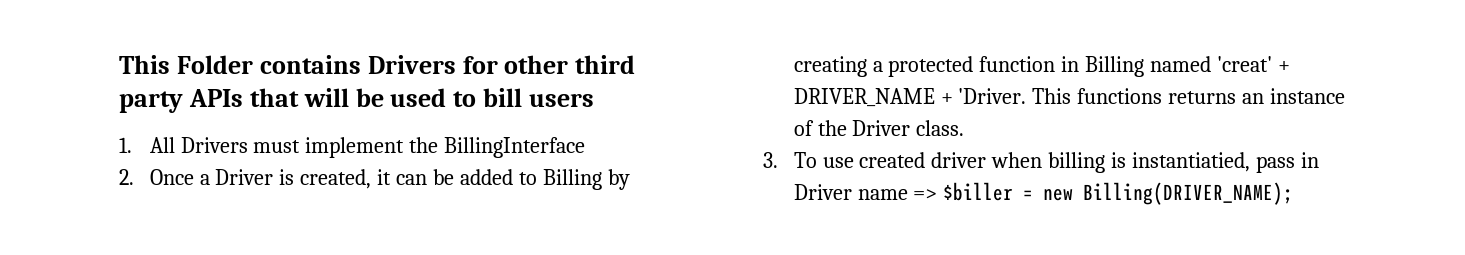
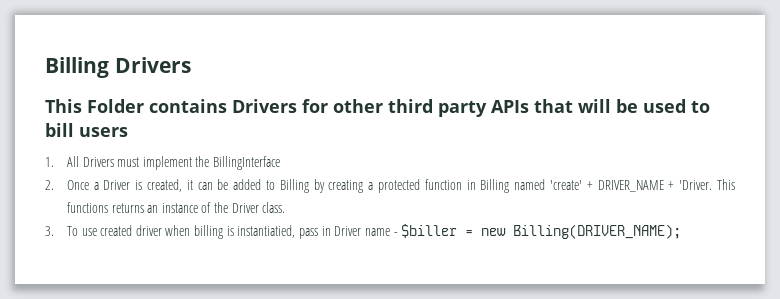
+ Billing Drivers
- 2. Once a Driver is created, it can be added to Billing by creating a protected function in Billing named 'creat' + DRIVER_NAME + 'Driver.
+ 2. Once a Driver is created, it can be added to Billing by creating a protected function in Billing named 'create' + DRIVER_NAME + 'Driver.
- 3. To use created driver when billing is instantiatied, pass in Driver name => $biller = new Billing(DRIVER_NAME);
+ 3. To use created driver when billing is instantiatied, pass in Driver name - $biller = new Billing(DRIVER_NAME);

